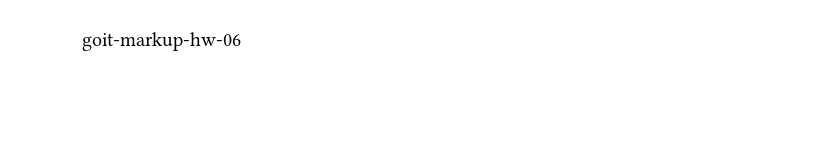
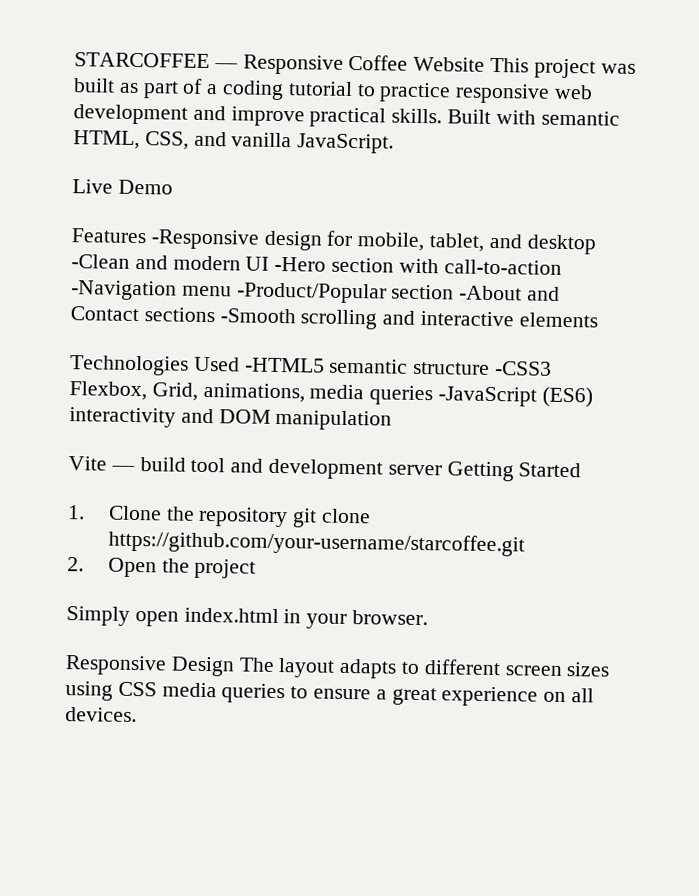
- goit-markup-hw-06
+ STARCOFFEE — Responsive Coffee Website This project was built as part of a coding tutorial to practice responsive web development and improve practical skills. Built with semantic HTML, CSS, and vanilla JavaScript.
+ Live Demo
+ Features -Responsive design for mobile, tablet, and desktop -Clean and modern UI -Hero section with call‑to‑action -Navigation menu -Product/Popular section -About and Contact sections -Smooth scrolling and interactive elements
+ Technologies Used -HTML5 semantic structure -CSS3 Flexbox, Grid, animations, media queries -JavaScript (ES6) interactivity and DOM manipulation
+ Vite — build tool and development server Getting Started
+ 1. Clone the repository git clone https://github.com/your-username/starcoffee.git
+ 2. Open the project
+ Simply open index.html in your browser.
+ Responsive Design The layout adapts to different screen sizes using CSS media queries to ensure a great experience on all devices.

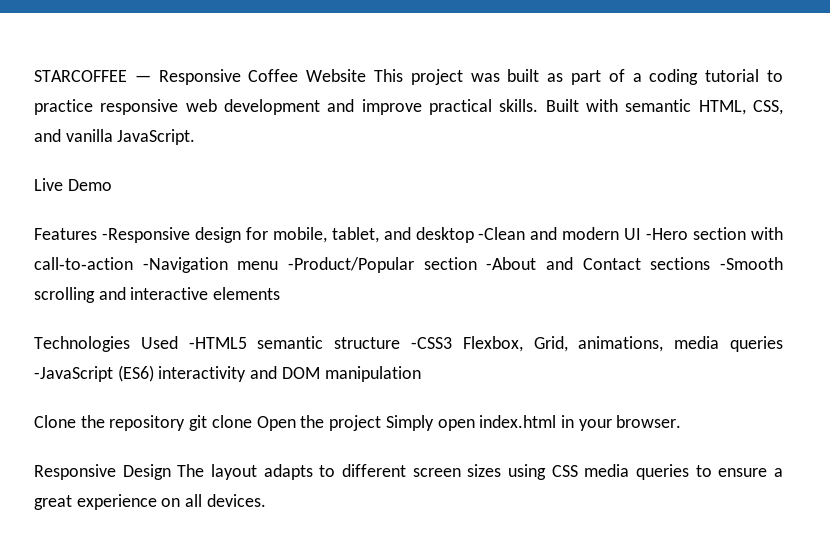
- Vite — build tool and development server Getting Started
- 1. Clone the repository git clone https://github.com/your-username/starcoffee.git
- 2. Open the project
- Simply open index.html in your browser.
+ Clone the repository git clone Open the project Simply open index.html in your browser.

